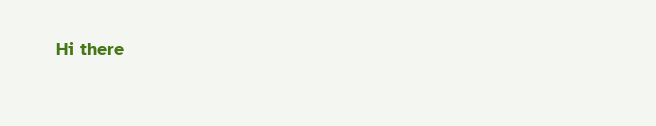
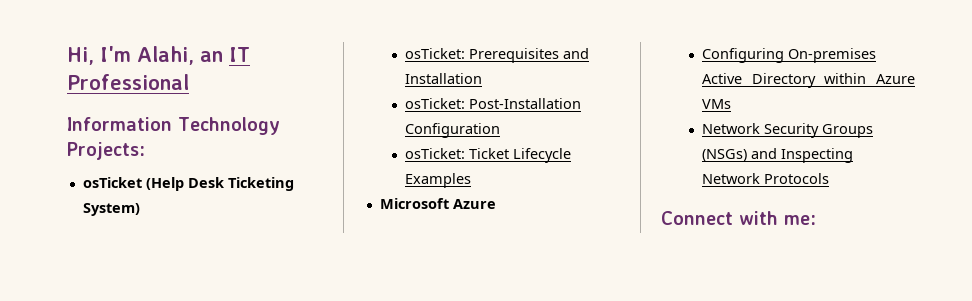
- Hi there
+ Hi, I'm Alahi, an IT Professional
+ Information Technology Projects:
+ osTicket (Help Desk Ticketing System)
+ osTicket: Prerequisites and Installation
+ osTicket: Post-Installation Configuration
+ osTicket: Ticket Lifecycle Examples
+ Microsoft Azure
+ Configuring On-premises Active Directory within Azure VMs
+ Network Security Groups (NSGs) and Inspecting Network Protocols
+ Connect with me:

